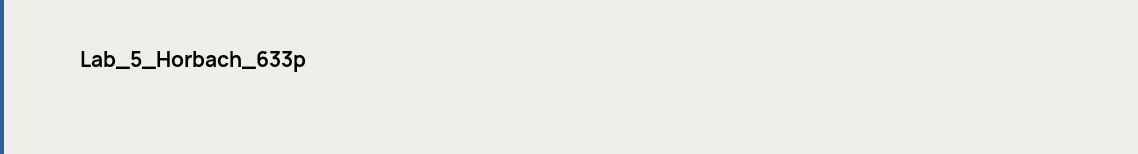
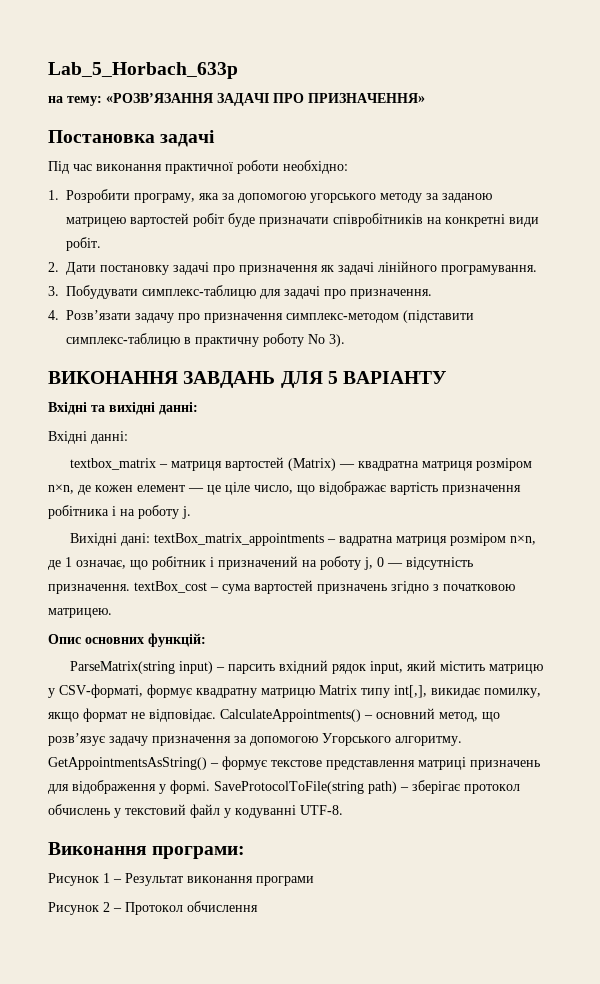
+ на тему: «РОЗВ’ЯЗАННЯ ЗАДАЧІ ПРО ПРИЗНАЧЕННЯ»
+ Постановка задачі
+ Під час виконання практичної роботи необхідно:
+ 1. Розробити програму, яка за допомогою угорського методу за заданою матрицею вартостей робіт буде призначати співробітників на конкретні види робіт.
+ 2. Дати постановку задачі про призначення як задачі лінійного програмування.
+ 3. Побудувати симплекс-таблицю для задачі про призначення.
+ 4. Розв’язати задачу про призначення симплекс-методом (підставити симплекс-таблицю в практичну роботу No 3).
+ ВИКОНАННЯ ЗАВДАНЬ ДЛЯ 5 ВАРІАНТУ
+ Вхідні та вихідні данні:
+ Вхідні данні:
+ textbox_matrix – матриця вартостей (Matrix) — квадратна матриця розміром n×n, де кожен елемент — це ціле число, що відображає вартість призначення робітника i на роботу j.
+ Вихідні дані: textBox_matrix_appointments – вадратна матриця розміром n×n, де 1 означає, що робітник i призначений на роботу j, 0 — відсутність призначення. textBox_cost – сума вартостей призначень згідно з початковою матрицею.
+ Опис основних функцій:
+ ParseMatrix(string input) – парсить вхідний рядок input, який містить матрицю у CSV-форматі, формує квадратну матрицю Matrix типу int[,], викидає помилку, якщо формат не відповідає. CalculateAppointments() – основний метод, що розв’язує задачу призначення за допомогою Угорського алгоритму. GetAppointmentsAsString() – формує текстове представлення матриці призначень для відображення у формі. SaveProtocolToFile(string path) – зберігає протокол обчислень у текстовий файл у кодуванні UTF-8.
+ Виконання програми:
+ Рисунок 1 – Результат виконання програми
+ Рисунок 2 – Протокол обчислення

